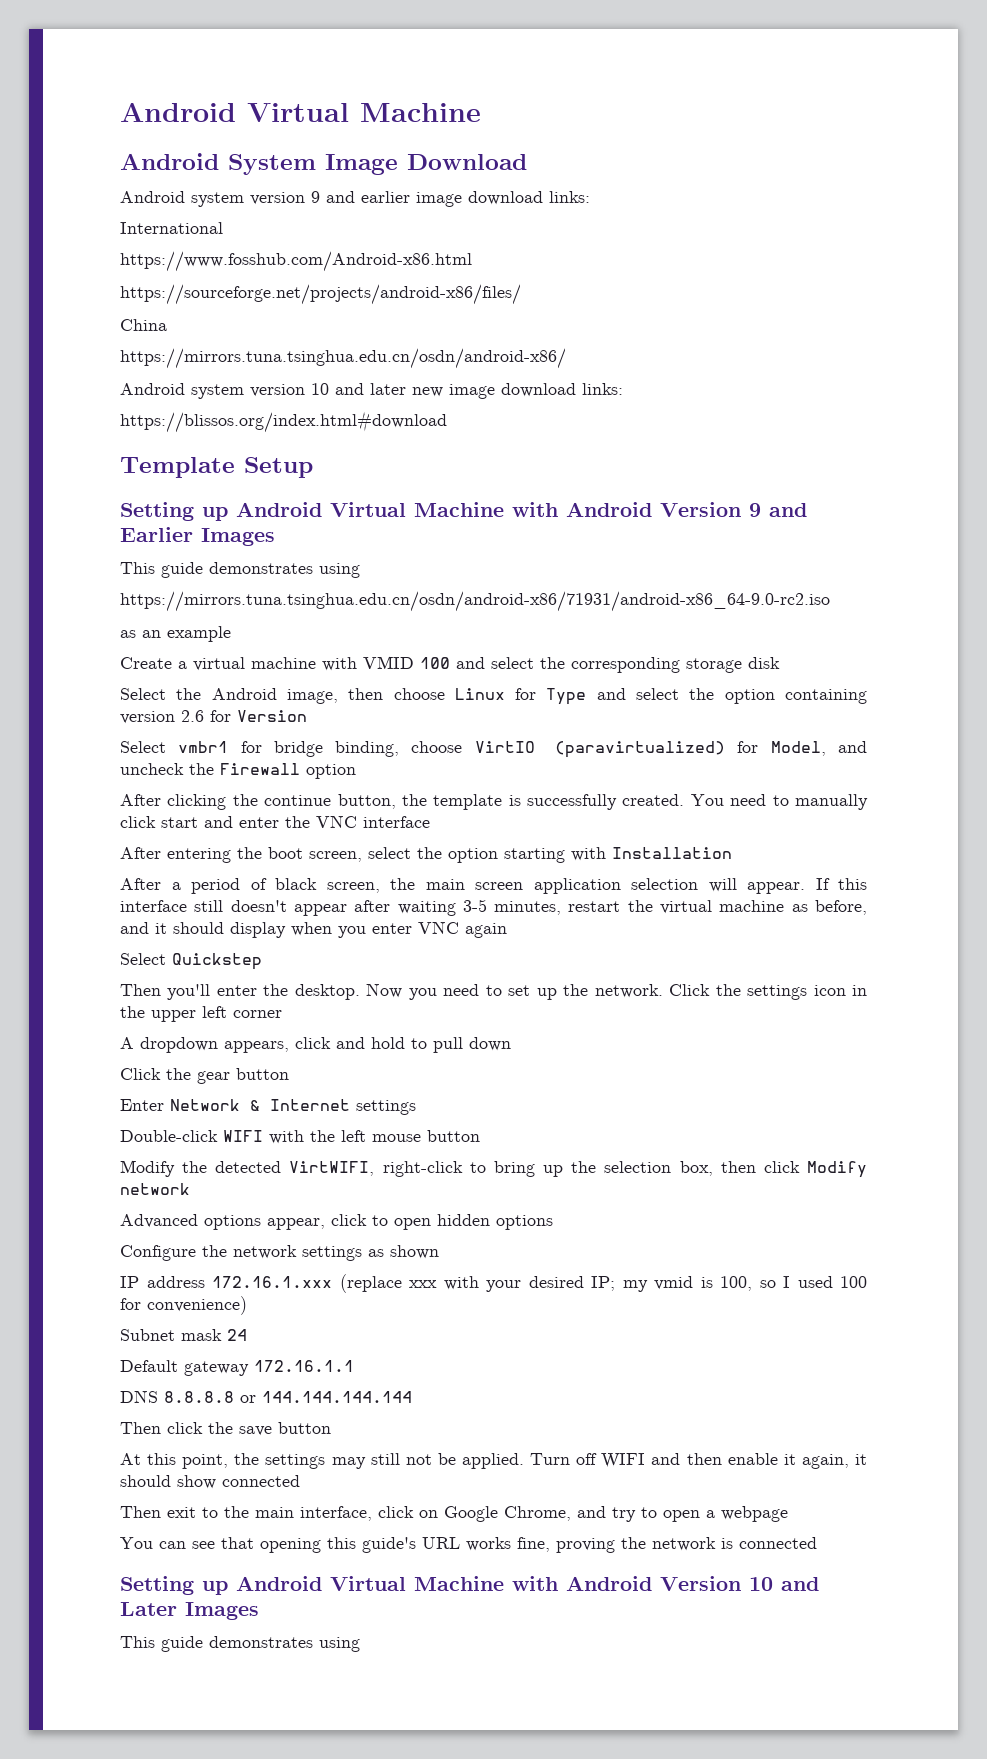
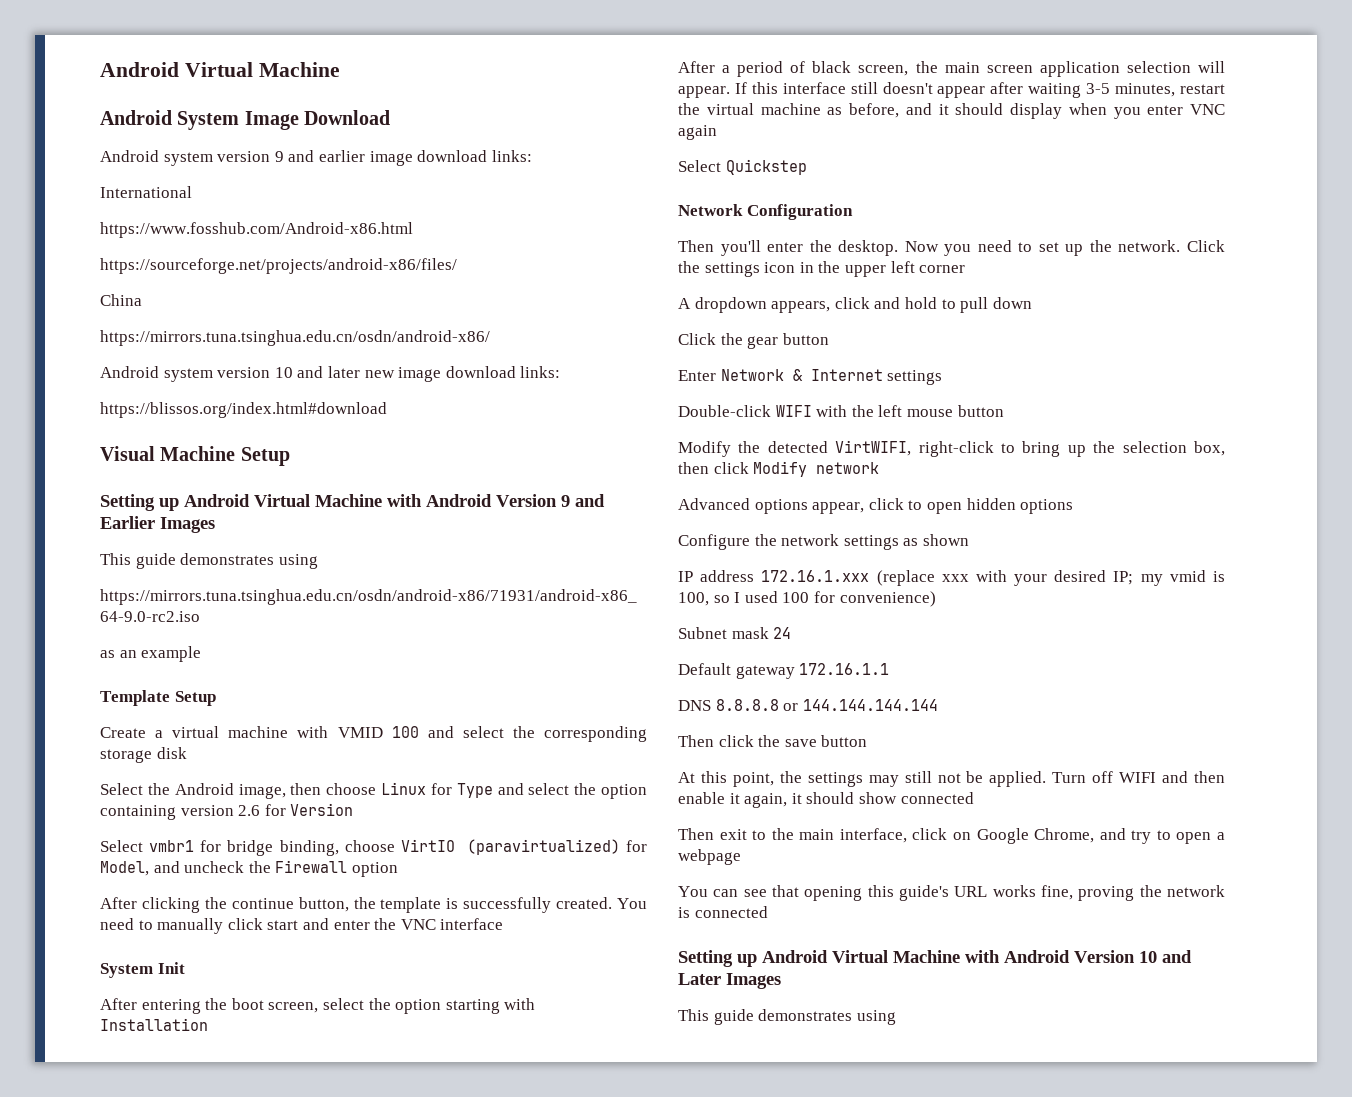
- Template Setup
+ Visual Machine Setup
+ Template Setup
+ System Init
+ Network Configuration

